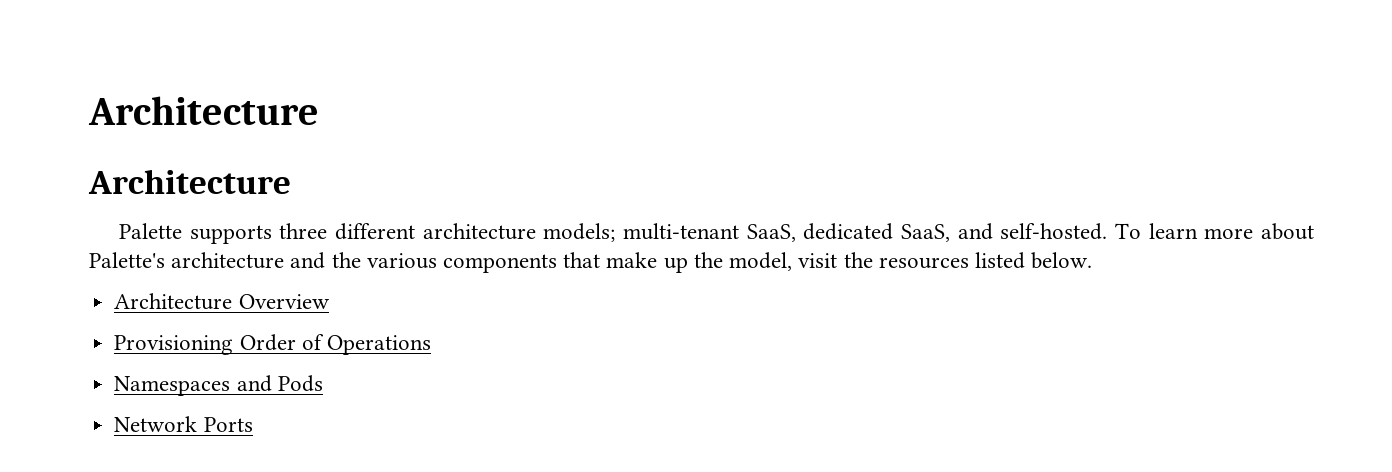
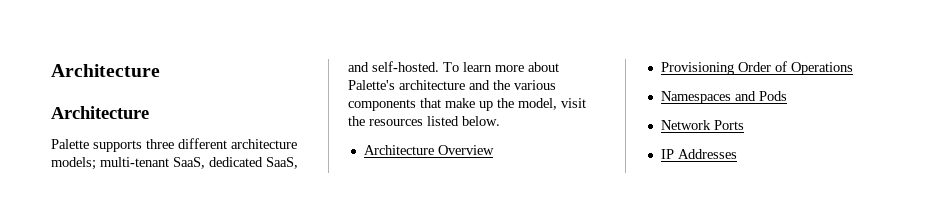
+ IP Addresses

